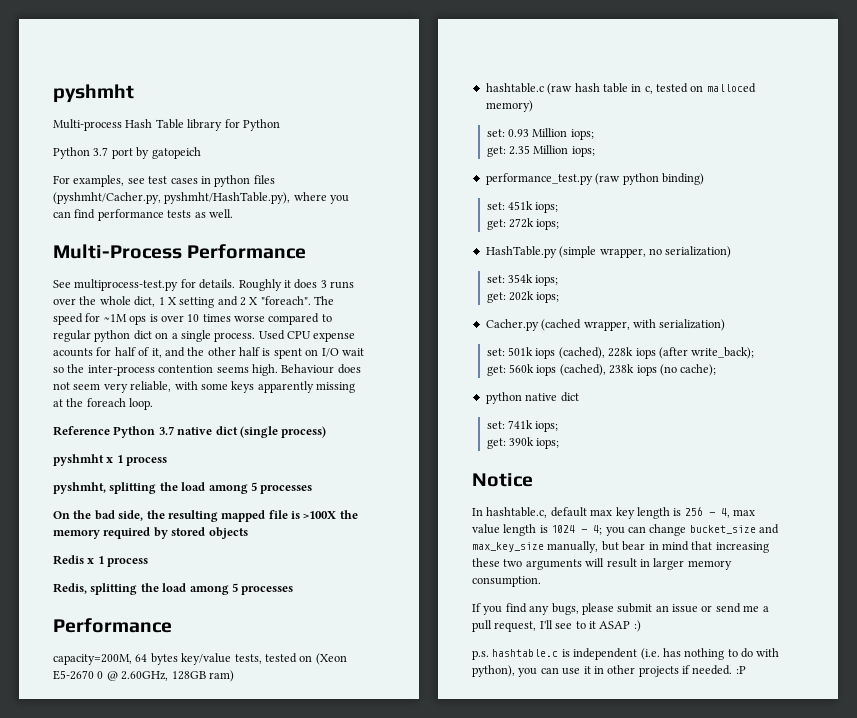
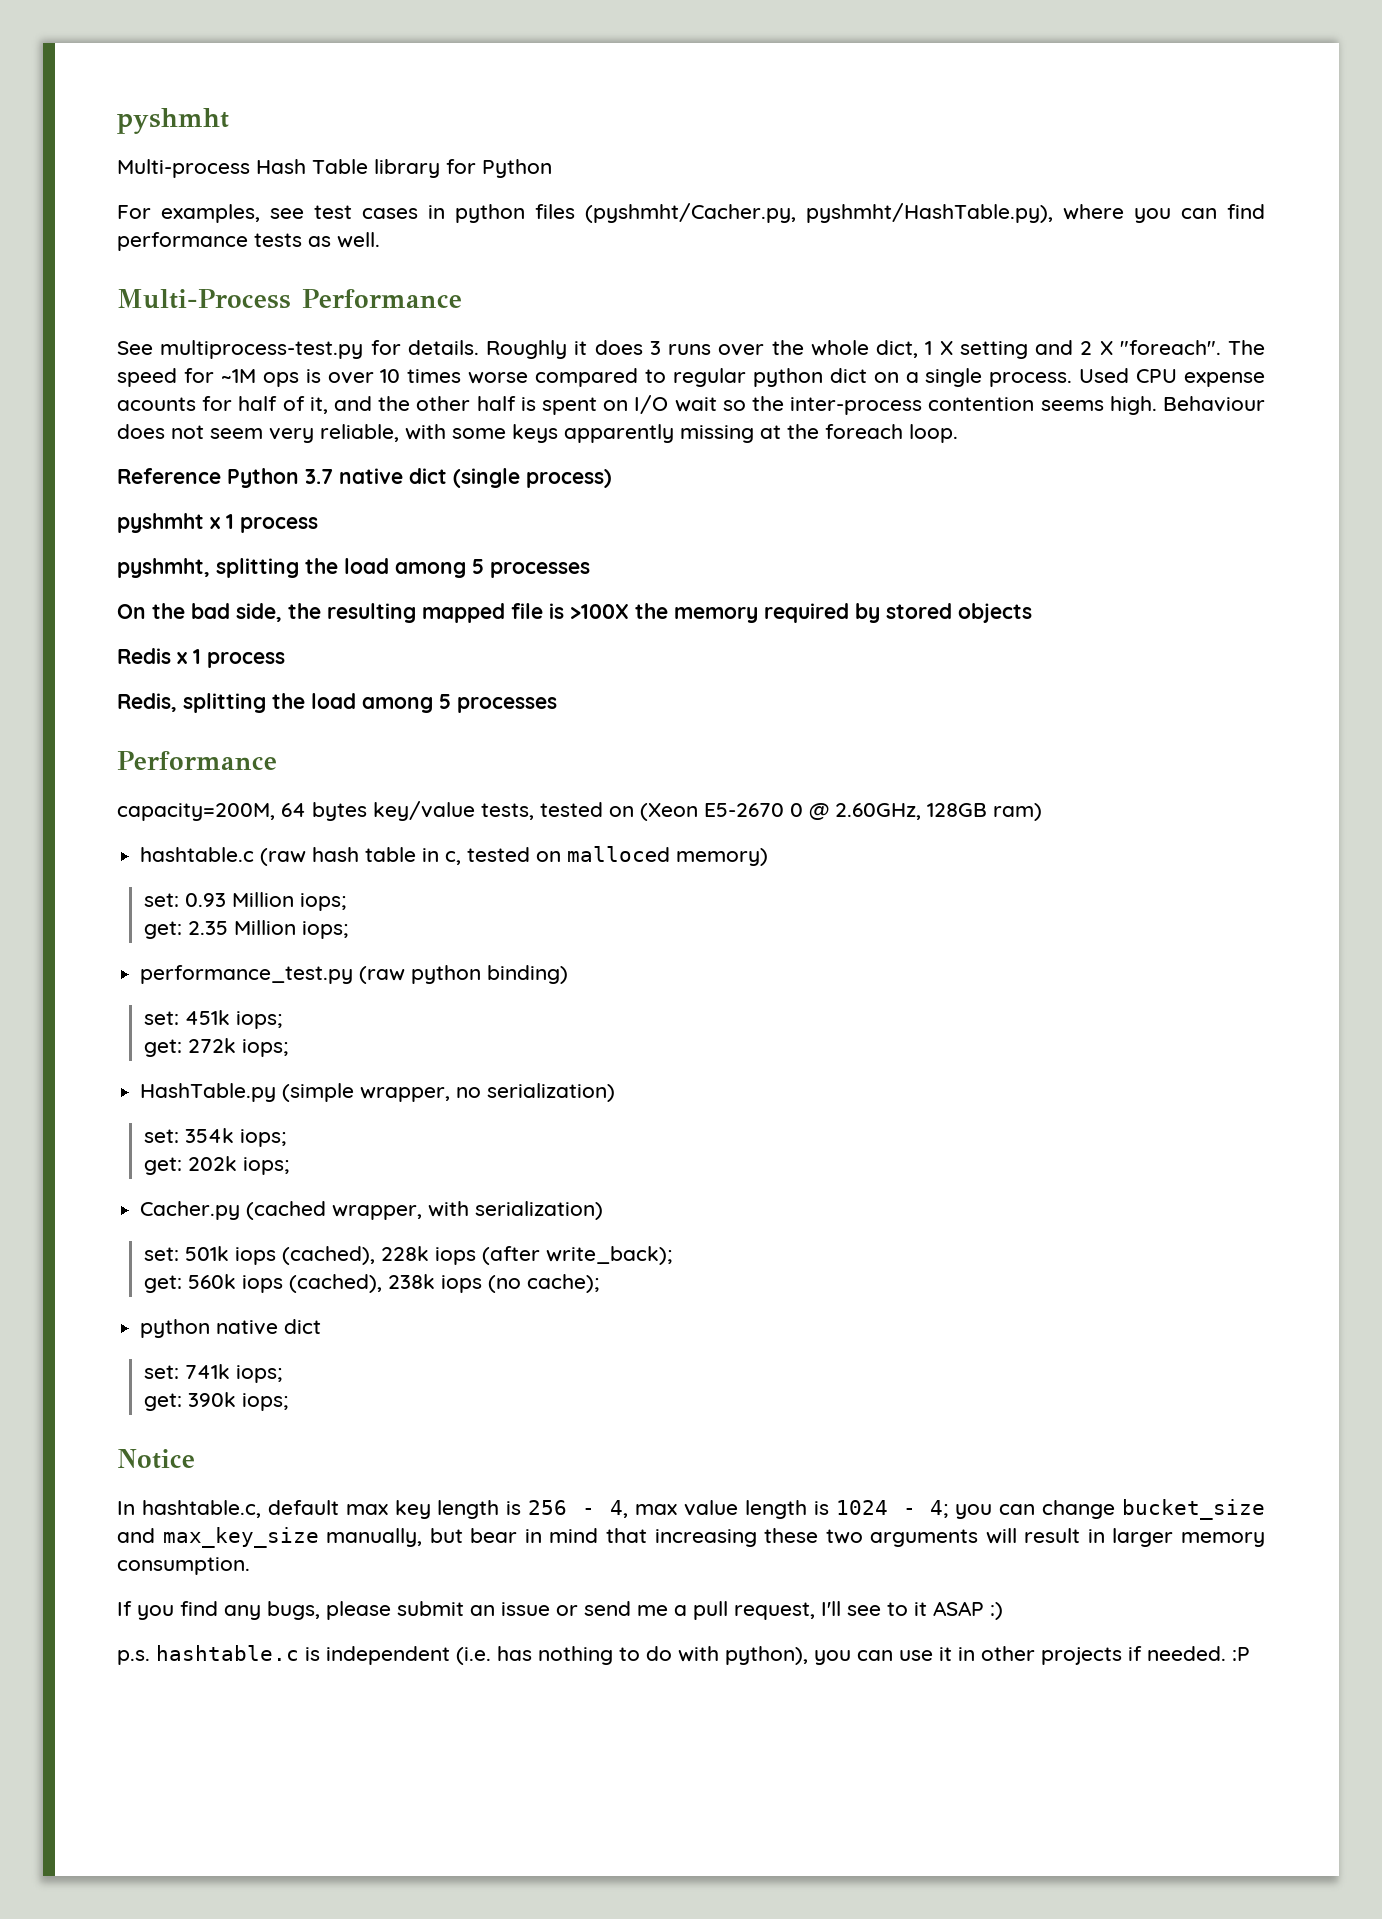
- Python 3.7 port by gatopeich

